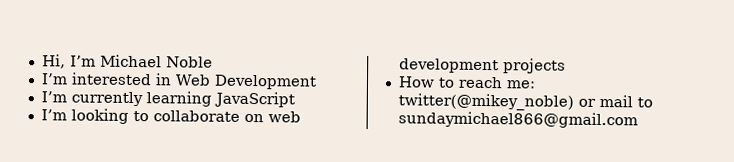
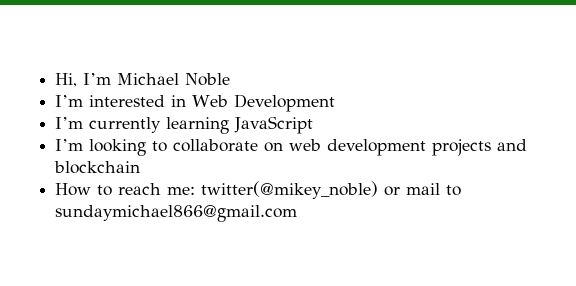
- I’m looking to collaborate on web development projects
+ I’m looking to collaborate on web development projects and blockchain

